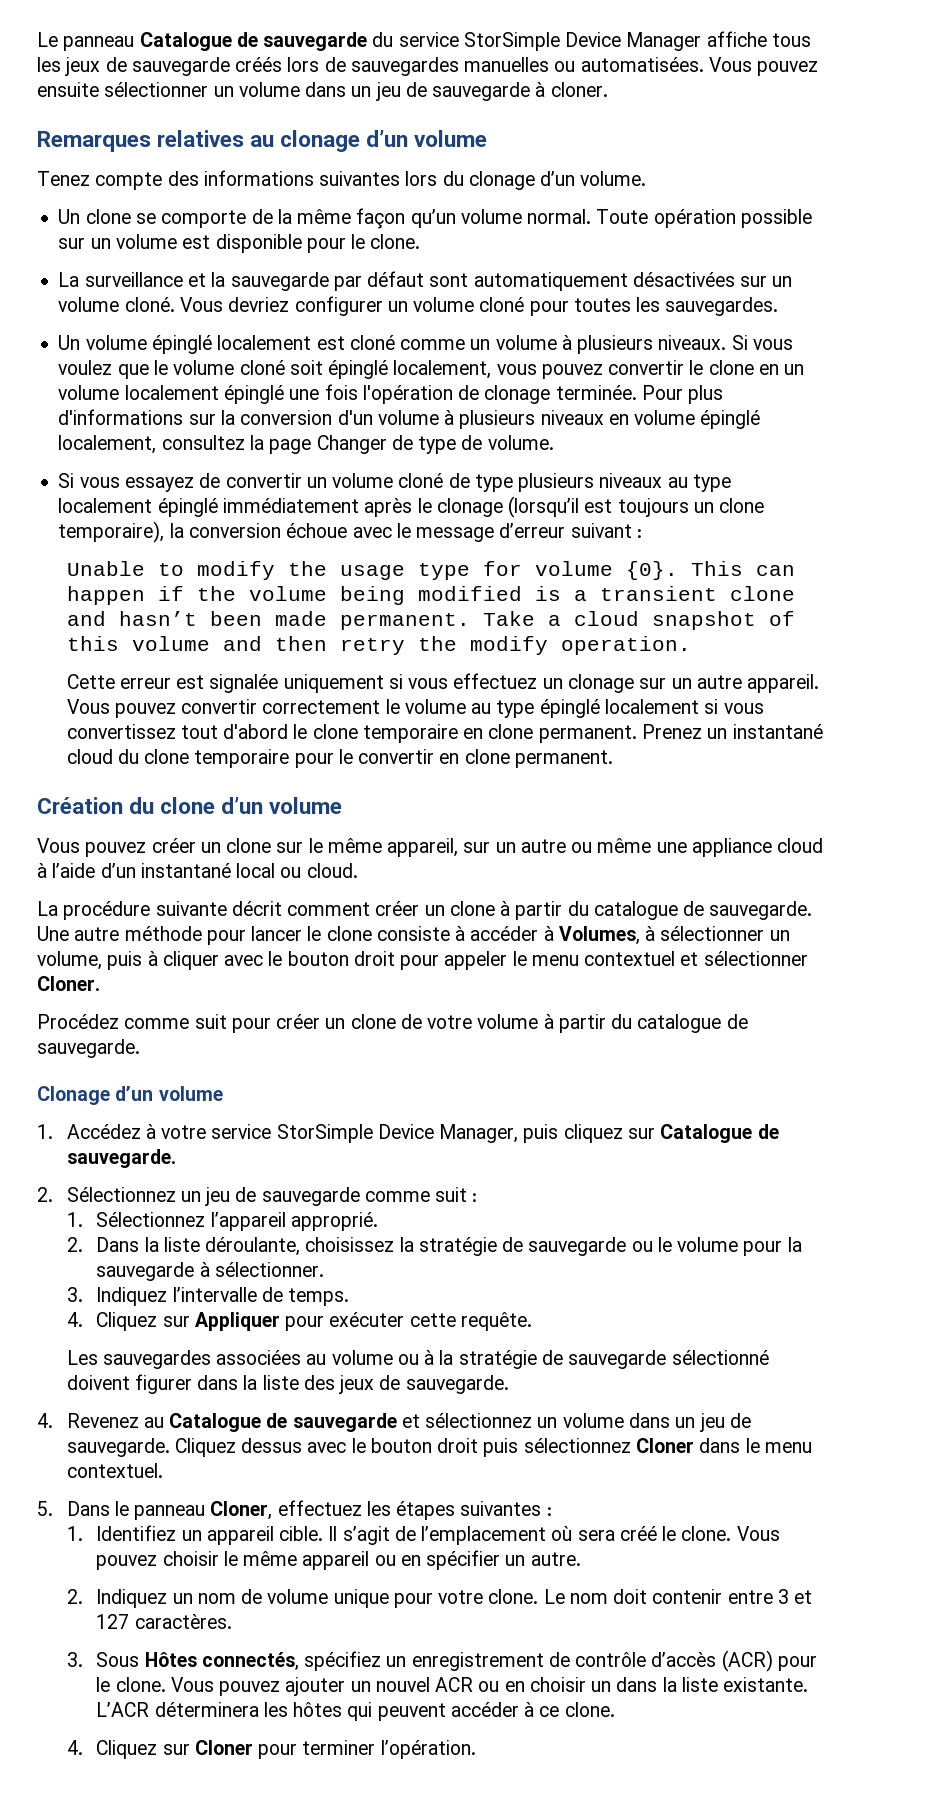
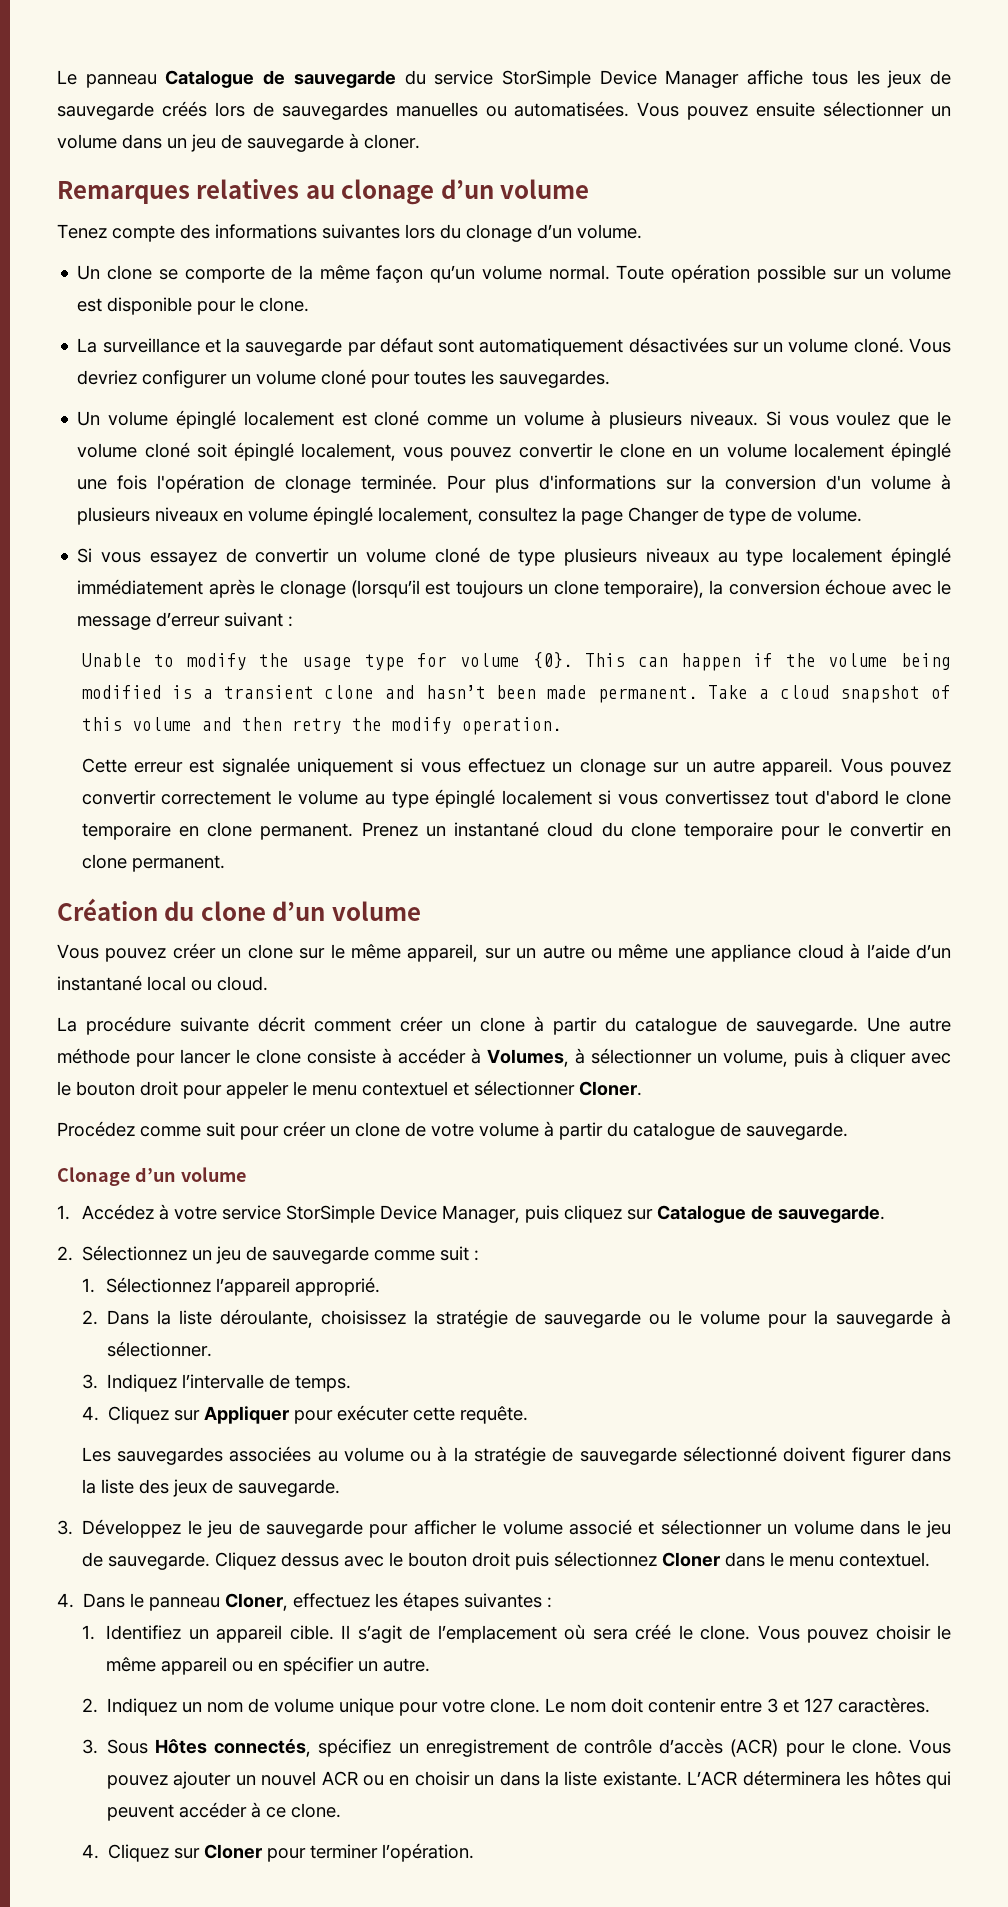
- 4. Revenez au Catalogue de sauvegarde et sélectionnez un volume dans un jeu de sauvegarde.
+ 3. Développez le jeu de sauvegarde pour afficher le volume associé et sélectionner un volume dans le jeu de sauvegarde.
- 5. Dans le panneau Cloner, effectuez les étapes suivantes :
+ 4. Dans le panneau Cloner, effectuez les étapes suivantes :

